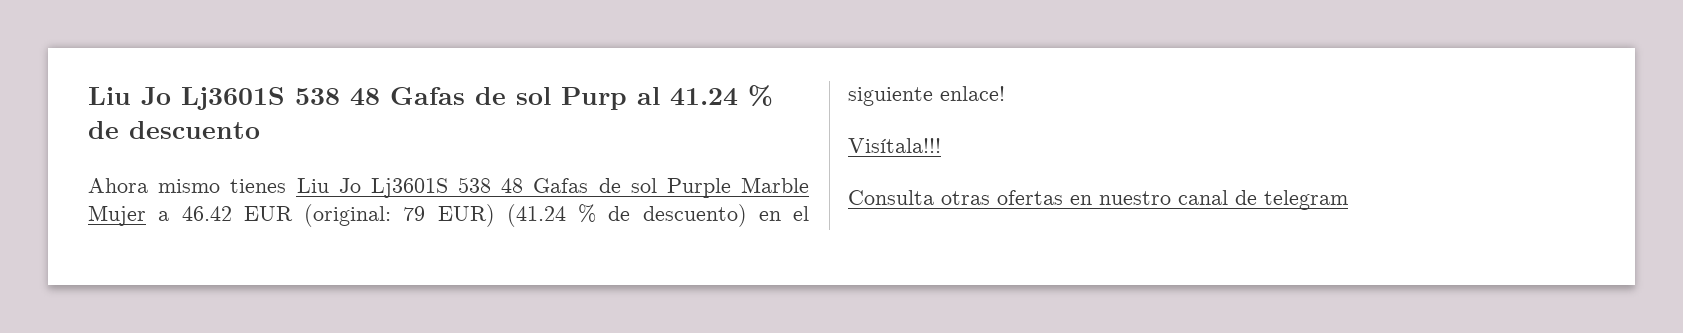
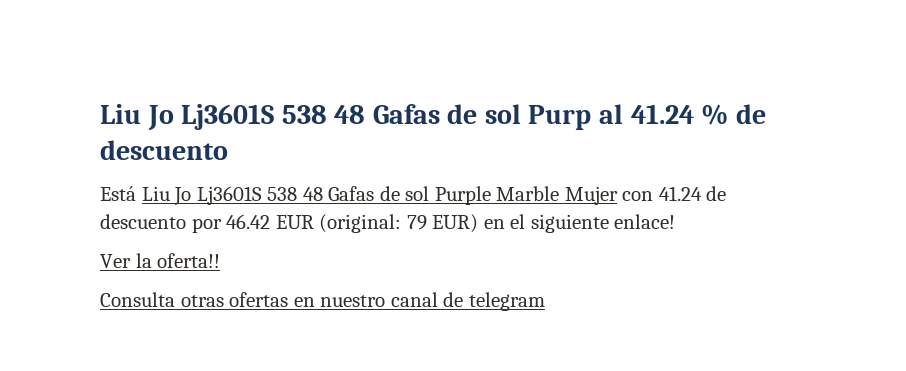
- Ahora mismo tienes Liu Jo Lj3601S 538 48 Gafas de sol Purple Marble Mujer a 46.42 EUR (original: 79 EUR) (41.24 % de descuento) en el siguiente enlace!
+ Está Liu Jo Lj3601S 538 48 Gafas de sol Purple Marble Mujer con 41.24 de descuento por 46.42 EUR (original: 79 EUR) en el siguiente enlace!
- Visítala!!!
+ Ver la oferta!!

